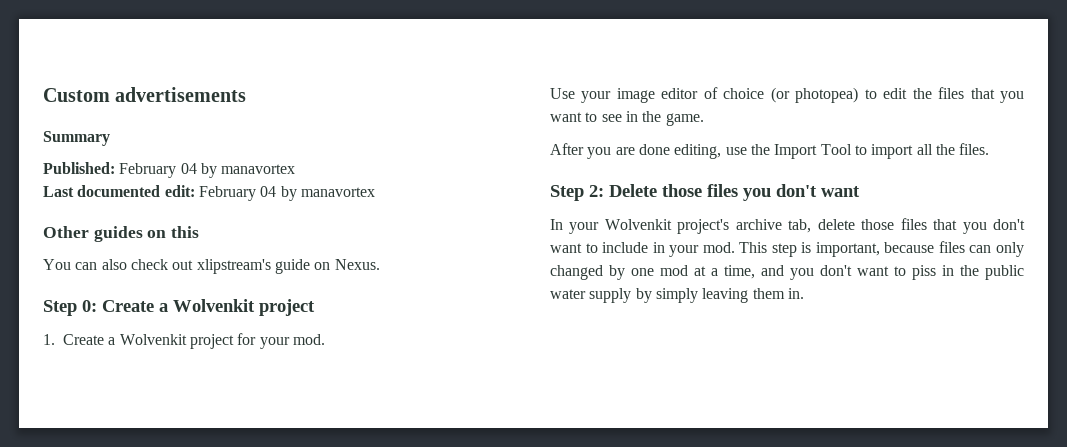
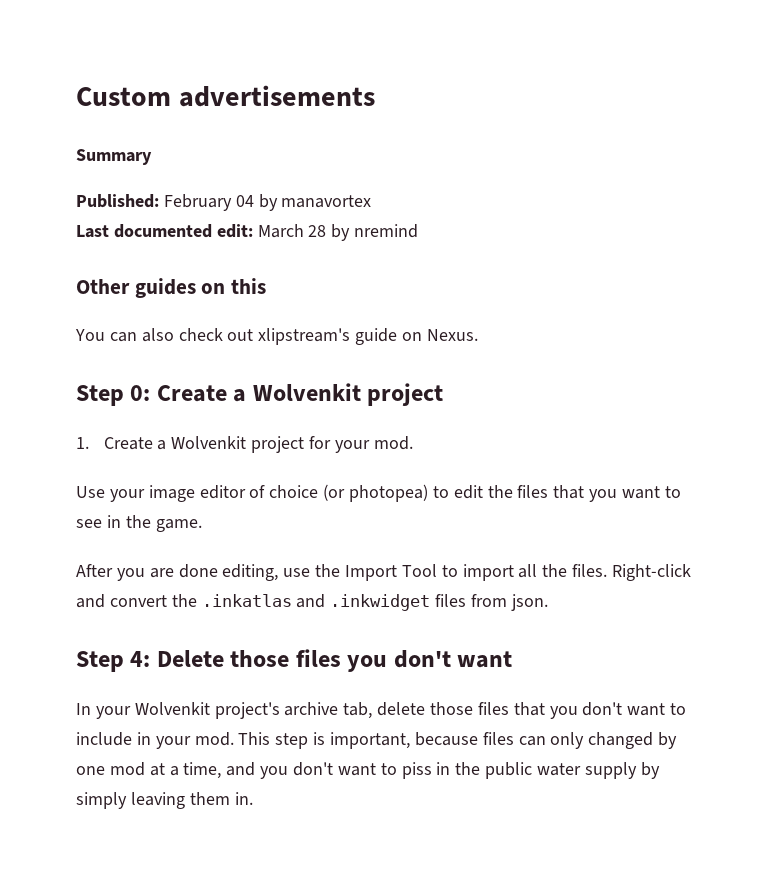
- Last documented edit: February 04 by manavortex
+ Last documented edit: March 28 by nremind
- After you are done editing, use the Import Tool to import all the files.
- Step 2: Delete those files you don't want
+ After you are done editing, use the Import Tool to import all the files. Right-click and convert the .inkatlas and .inkwidget files from json.
+ Step 4: Delete those files you don't want

